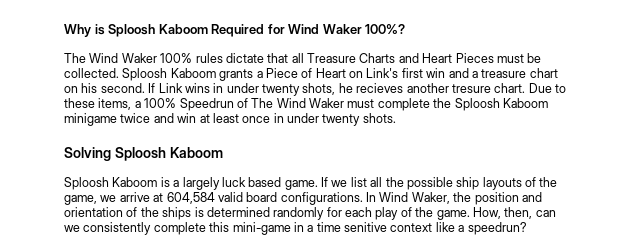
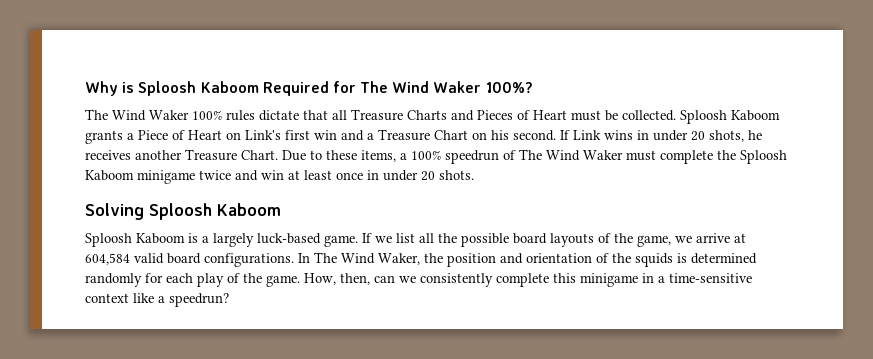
- Why is Sploosh Kaboom Required for Wind Waker 100%?
+ Why is Sploosh Kaboom Required for The Wind Waker 100%?
- The Wind Waker 100% rules dictate that all Treasure Charts and Heart Pieces must be collected.
+ The Wind Waker 100% rules dictate that all Treasure Charts and Pieces of Heart must be collected.
- Sploosh Kaboom grants a Piece of Heart on Link's first win and a treasure chart on his second.
+ Sploosh Kaboom grants a Piece of Heart on Link's first win and a Treasure Chart on his second.
- If Link wins in under twenty shots, he recieves another tresure chart.
+ If Link wins in under 20 shots, he receives another Treasure Chart.
- Due to these items, a 100% Speedrun of The Wind Waker must complete the Sploosh Kaboom minigame twice and win at least once in under twenty shots.
+ Due to these items, a 100% speedrun of The Wind Waker must complete the Sploosh Kaboom minigame twice and win at least once in under 20 shots.
- Sploosh Kaboom is a largely luck based game.
+ Sploosh Kaboom is a largely luck-based game.
- If we list all the possible ship layouts of the game, we arrive at 604,584 valid board configurations.
+ If we list all the possible board layouts of the game, we arrive at 604,584 valid board configurations.
- In Wind Waker, the position and orientation of the ships is determined randomly for each play of the game.
+ In The Wind Waker, the position and orientation of the squids is determined randomly for each play of the game.
- How, then, can we consistently complete this mini-game in a time senitive context like a speedrun?
+ How, then, can we consistently complete this minigame in a time-sensitive context like a speedrun?

